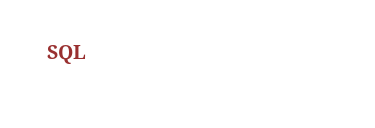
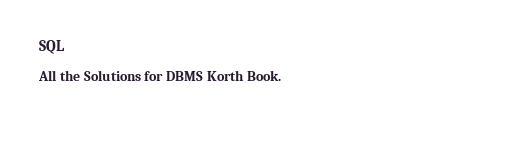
+ All the Solutions for DBMS Korth Book.

